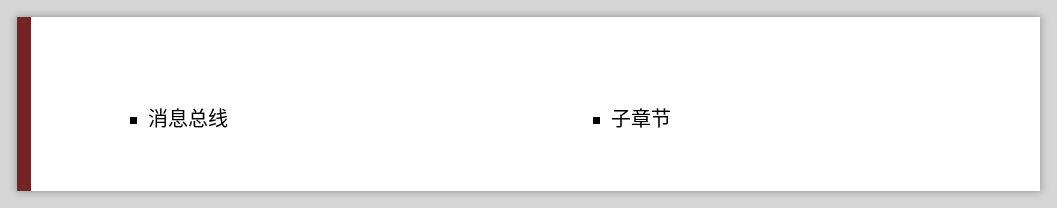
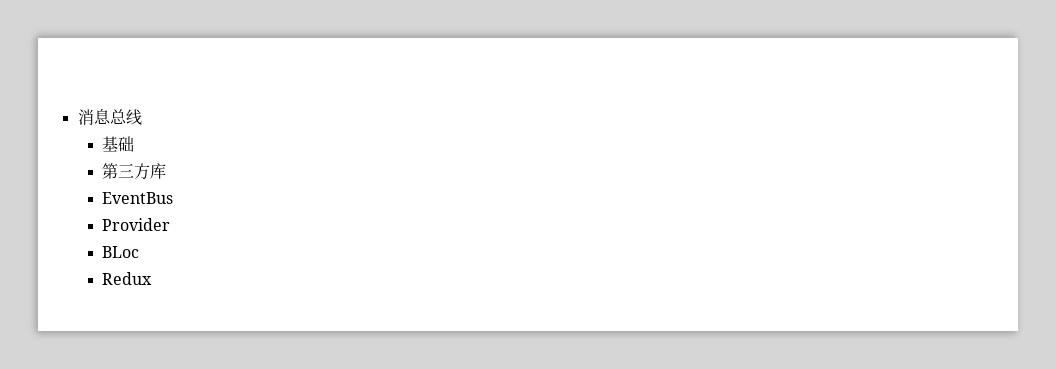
- 子章节
+ 基础
+ 第三方库
+ EventBus
+ Provider
+ BLoc
+ Redux

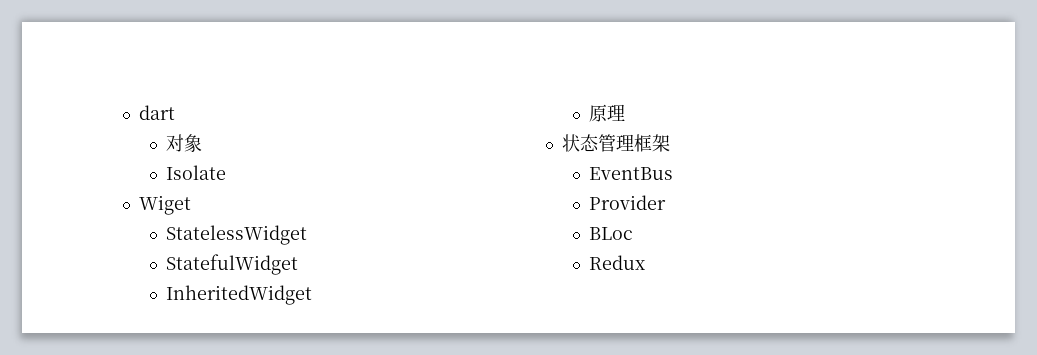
- 消息总线
- 基础
- 第三方库
+ dart
+ 对象
+ Isolate
+ Wiget
+ StatelessWidget
+ StatefulWidget
+ InheritedWidget
+ 原理
+ 状态管理框架

